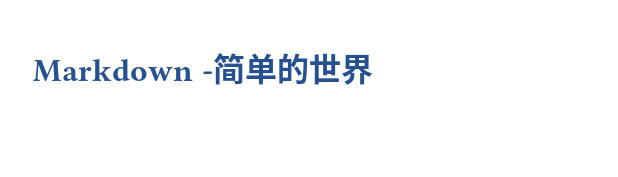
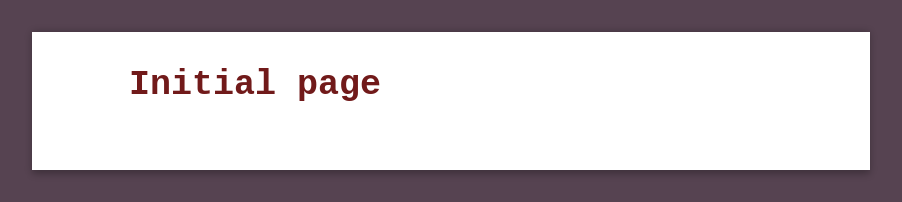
- Markdown -简单的世界
+ Initial page

